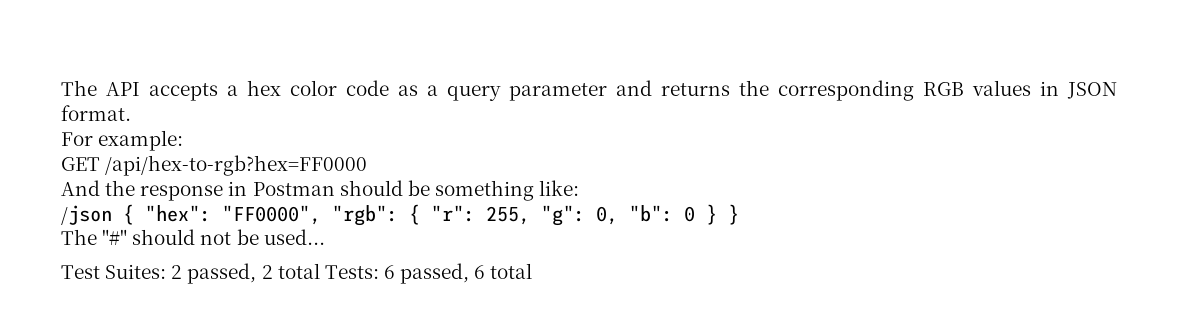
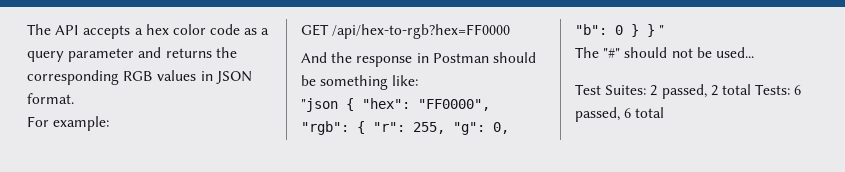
- /json { "hex": "FF0000", "rgb": { "r": 255, "g": 0, "b": 0 } }
+ "json { "hex": "FF0000", "rgb": { "r": 255, "g": 0, "b": 0 } } "

